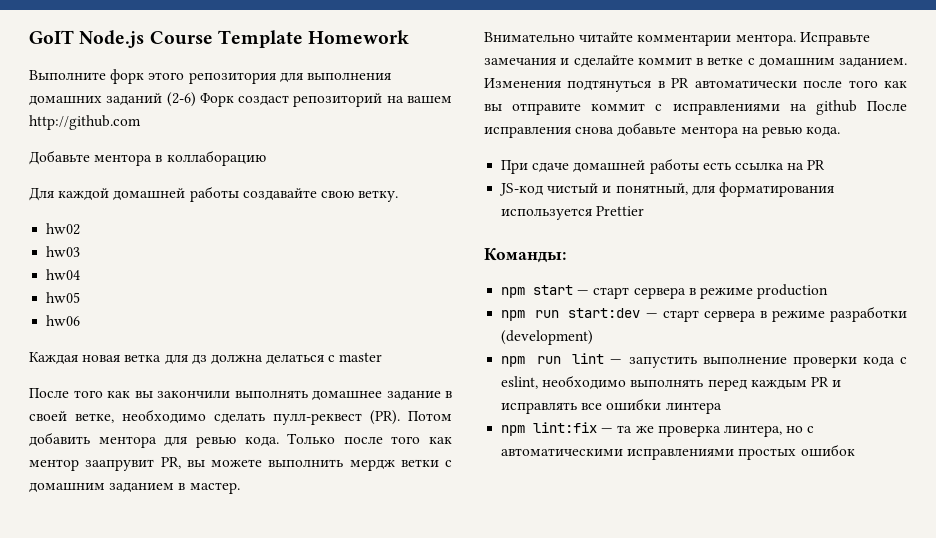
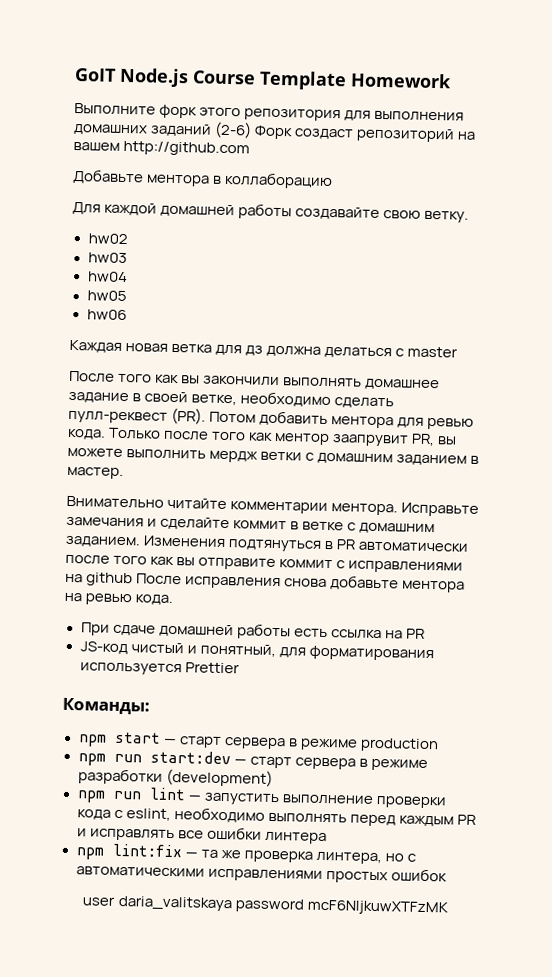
+ user daria_valitskaya password mcF6NIjkuwXTFzMK

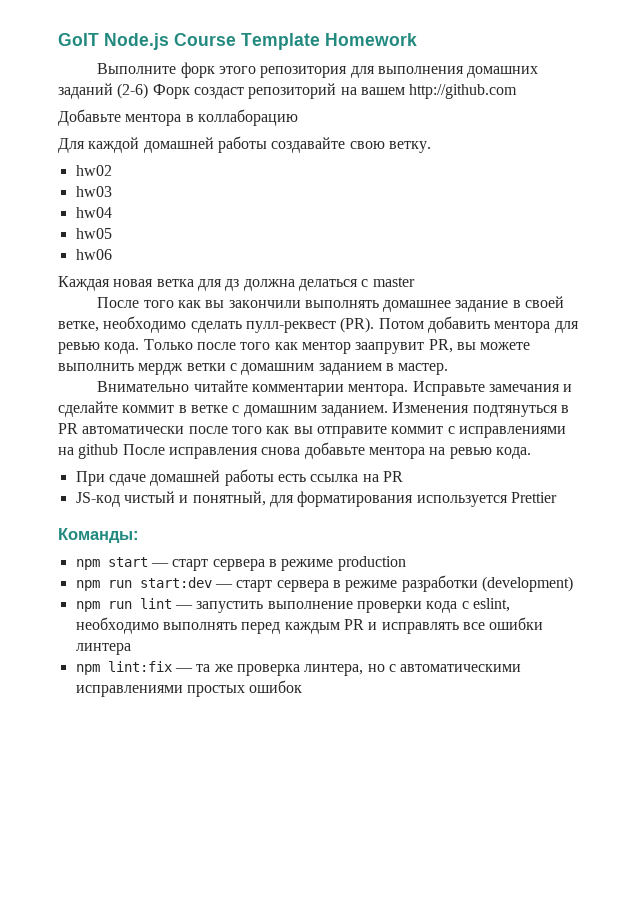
- user daria_valitskaya password mcF6NIjkuwXTFzMK

